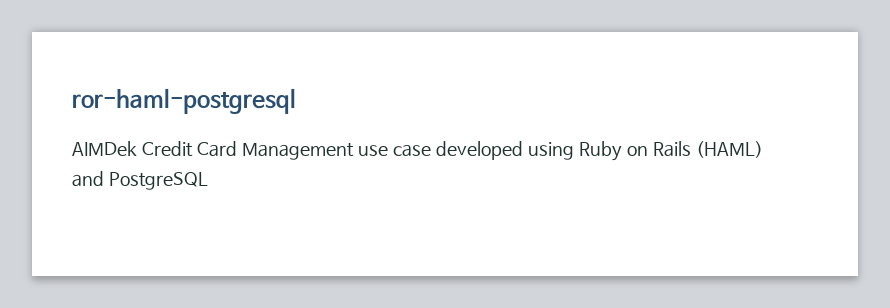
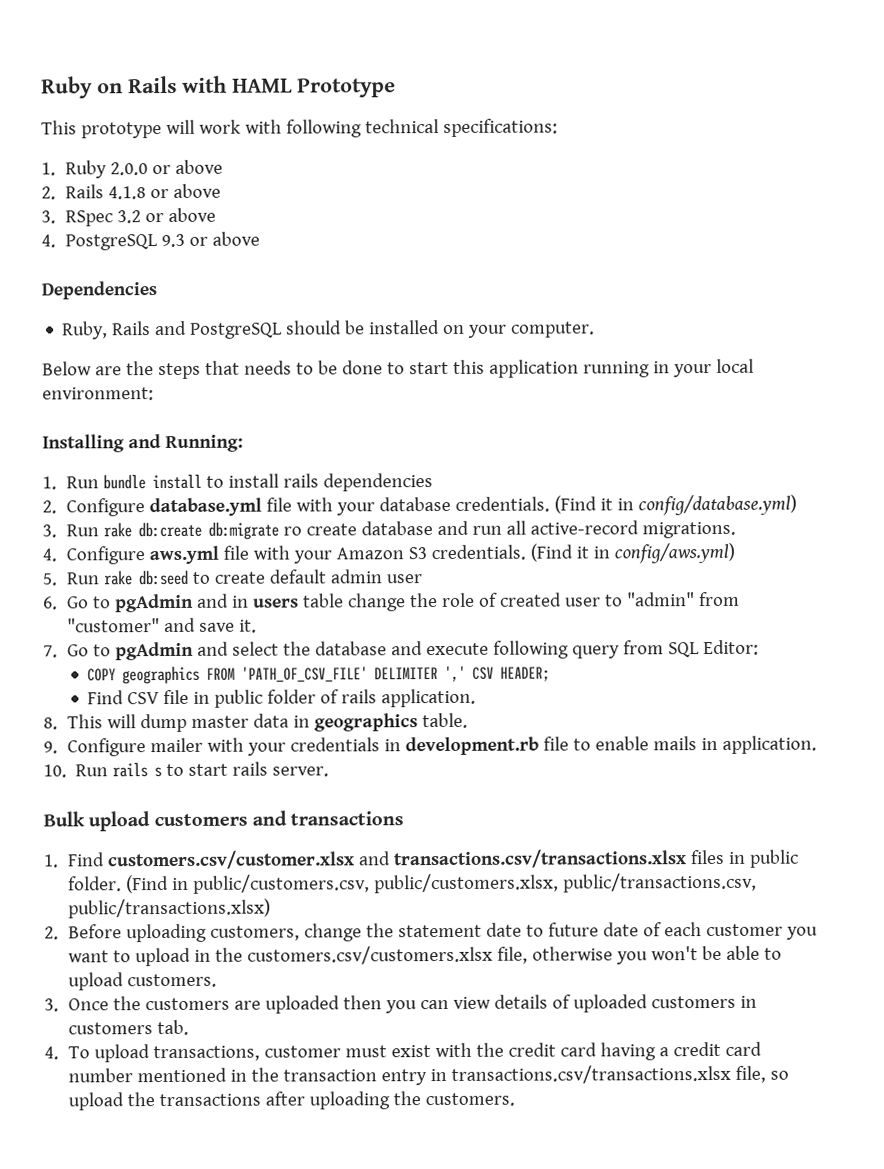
- ror-haml-postgresql
- AIMDek Credit Card Management use case developed using Ruby on Rails (HAML) and PostgreSQL
+ Ruby on Rails with HAML Prototype
+ This prototype will work with following technical specifications:
+ 1. Ruby 2.0.0 or above
+ 2. Rails 4.1.8 or above
+ 3. RSpec 3.2 or above
+ 4. PostgreSQL 9.3 or above
+ Dependencies
+ Ruby, Rails and PostgreSQL should be installed on your computer.
+ Below are the steps that needs to be done to start this application running in your local environment:
+ Installing and Running:
+ 1. Run bundle install to install rails dependencies
+ 2. Configure database.yml file with your database credentials. (Find it in config/database.yml)
+ 3. Run rake db:create db:migrate ro create database and run all active-record migrations.
+ 4. Configure aws.yml file with your Amazon S3 credentials. (Find it in config/aws.yml)
+ 5. Run rake db:seed to create default admin user
+ 6. Go to pgAdmin and in users table change the role of created user to "admin" from "customer" and save it.
+ 7. Go to pgAdmin and select the database and execute following query from SQL Editor:
+ COPY geographics FROM 'PATH_OF_CSV_FILE' DELIMITER ',' CSV HEADER;
+ Find CSV file in public folder of rails application.
+ 8. This will dump master data in geographics table.
+ 9. Configure mailer with your credentials in development.rb file to enable mails in application.
+ 10. Run rails s to start rails server.
+ Bulk upload customers and transactions
+ 1. Find customers.csv/customer.xlsx and transactions.csv/transactions.xlsx files in public folder. (Find in public/customers.csv, public/customers.xlsx, public/transactions.csv, public/transactions.xlsx)
+ 2. Before uploading customers, change the statement date to future date of each customer you want to upload in the customers.csv/customers.xlsx file, otherwise you won't be able to upload customers.
+ 3. Once the customers are uploaded then you can view details of uploaded customers in customers tab.
+ 4. To upload transactions, customer must exist with the credit card having a credit card number mentioned in the transaction entry in transactions.csv/transactions.xlsx file, so upload the transactions after uploading the customers.

